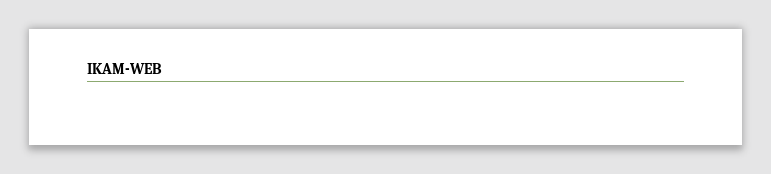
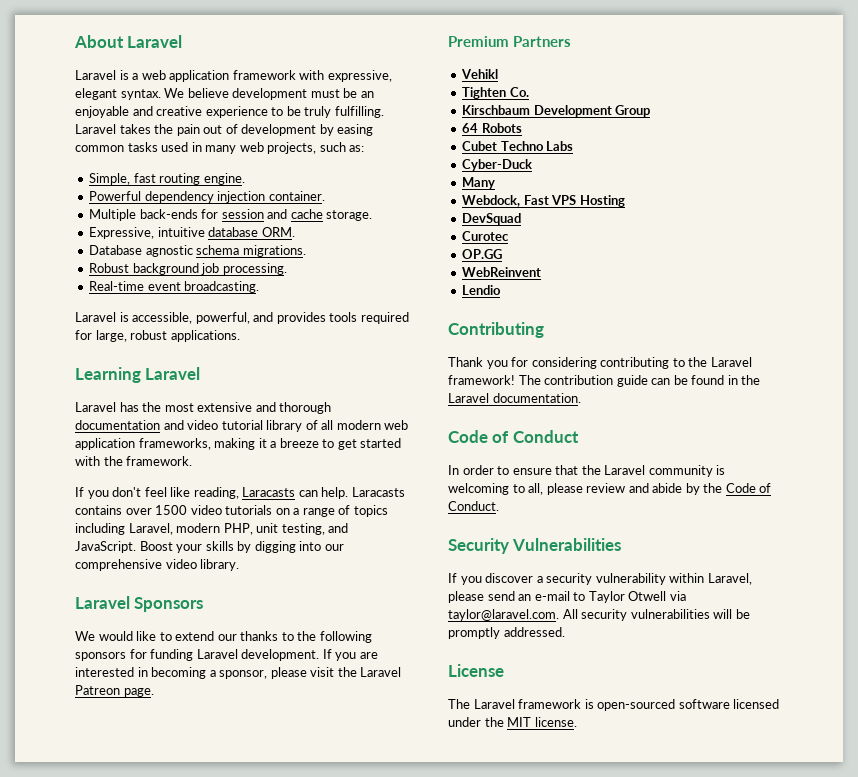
- IKAM-WEB
+ About Laravel
+ Laravel is a web application framework with expressive, elegant syntax. We believe development must be an enjoyable and creative experience to be truly fulfilling. Laravel takes the pain out of development by easing common tasks used in many web projects, such as:
+ Simple, fast routing engine.
+ Powerful dependency injection container.
+ Multiple back-ends for session and cache storage.
+ Expressive, intuitive database ORM.
+ Database agnostic schema migrations.
+ Robust background job processing.
+ Real-time event broadcasting.
+ Laravel is accessible, powerful, and provides tools required for large, robust applications.
+ Learning Laravel
+ Laravel has the most extensive and thorough documentation and video tutorial library of all modern web application frameworks, making it a breeze to get started with the framework.
+ If you don't feel like reading, Laracasts can help. Laracasts contains over 1500 video tutorials on a range of topics including Laravel, modern PHP, unit testing, and JavaScript. Boost your skills by digging into our comprehensive video library.
+ Laravel Sponsors
+ We would like to extend our thanks to the following sponsors for funding Laravel development. If you are interested in becoming a sponsor, please visit the Laravel Patreon page.
+ Premium Partners
+ Vehikl
+ Tighten Co.
+ Kirschbaum Development Group
+ 64 Robots
+ Cubet Techno Labs
+ Cyber-Duck
+ Many
+ Webdock, Fast VPS Hosting
+ DevSquad
+ Curotec
+ OP.GG
+ WebReinvent
+ Lendio
+ Contributing
+ Thank you for considering contributing to the Laravel framework! The contribution guide can be found in the Laravel documentation.
+ Code of Conduct
+ In order to ensure that the Laravel community is welcoming to all, please review and abide by the Code of Conduct.
+ Security Vulnerabilities
+ If you discover a security vulnerability within Laravel, please send an e-mail to Taylor Otwell via taylor@laravel.com. All security vulnerabilities will be promptly addressed.
+ License
+ The Laravel framework is open-sourced software licensed under the MIT license.

